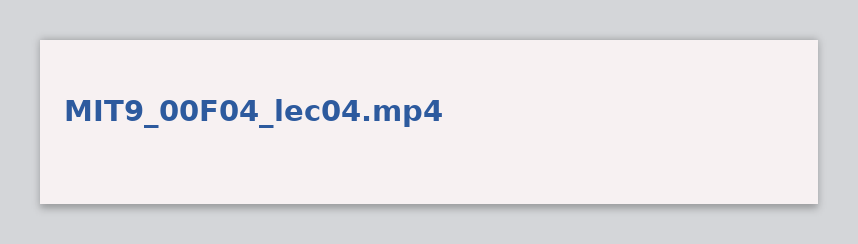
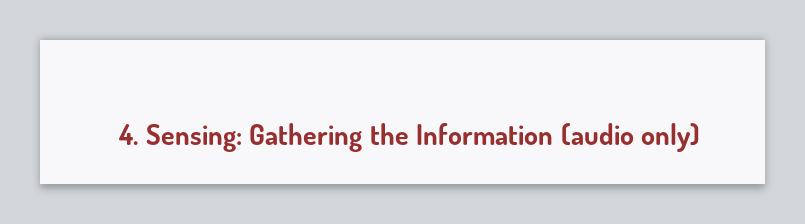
- MIT9_00F04_lec04.mp4
+ 4. Sensing: Gathering the Information (audio only)

